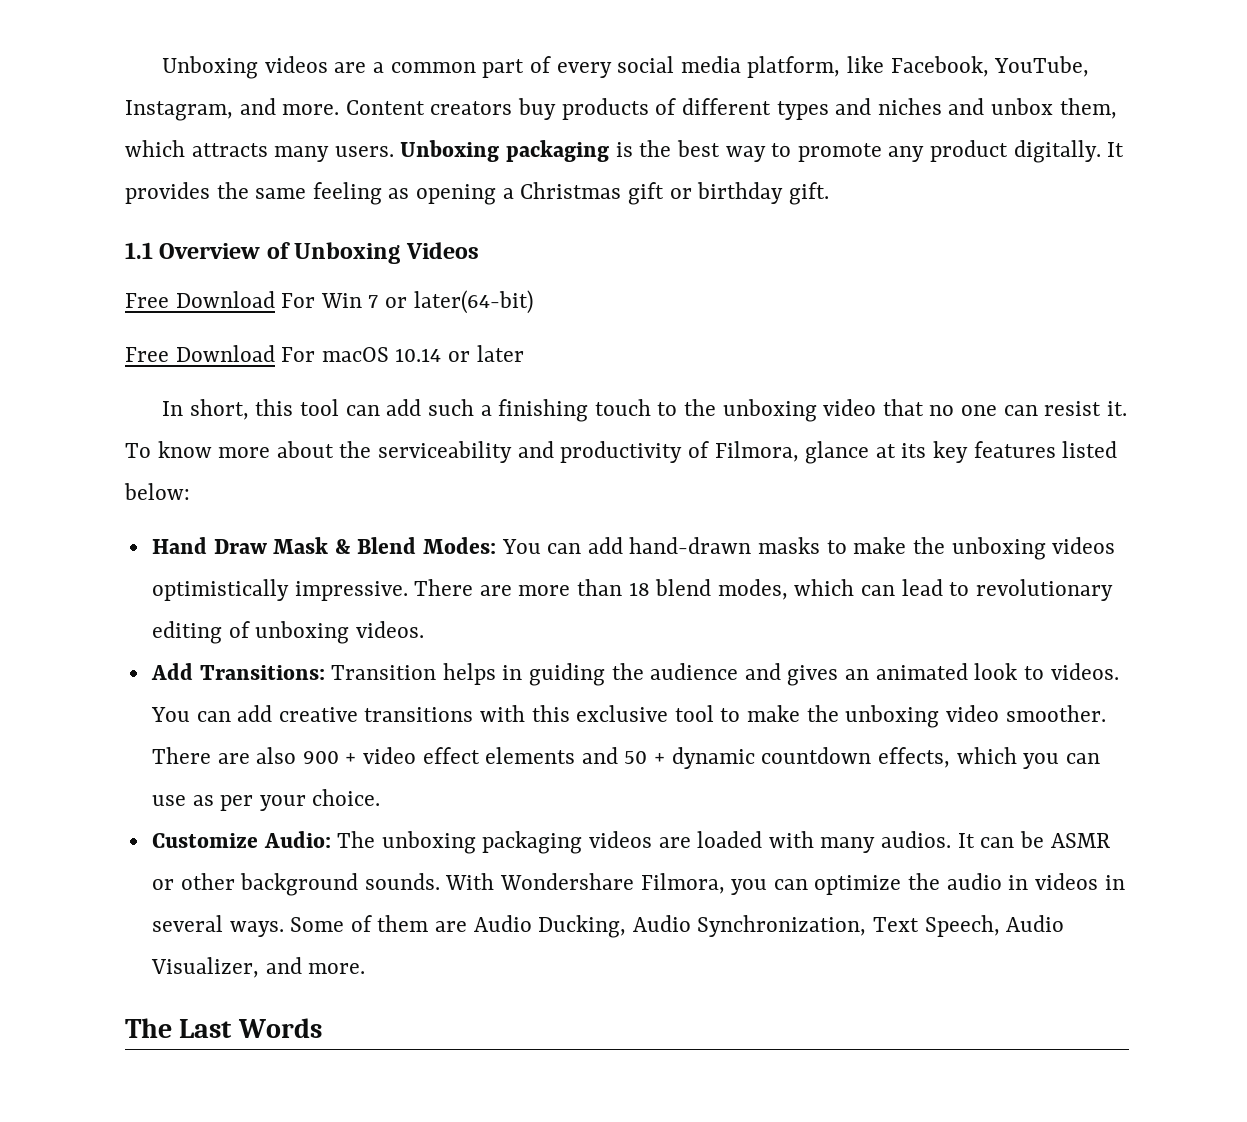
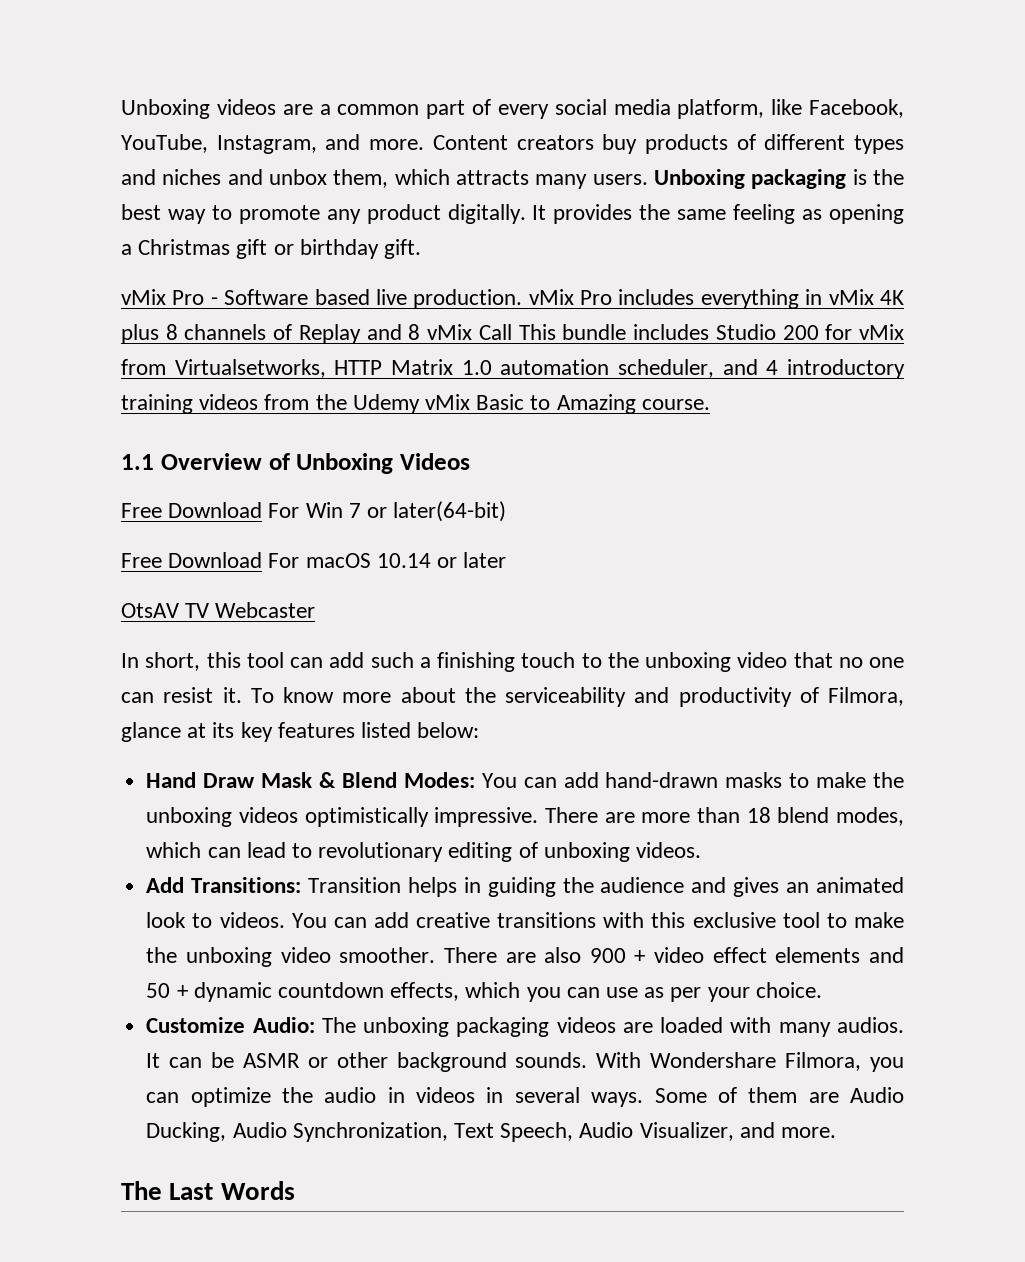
+ vMix Pro - Software based live production. vMix Pro includes everything in vMix 4K plus 8 channels of Replay and 8 vMix Call This bundle includes Studio 200 for vMix from Virtualsetworks, HTTP Matrix 1.0 automation scheduler, and 4 introductory training videos from the Udemy vMix Basic to Amazing course.
+ OtsAV TV Webcaster

